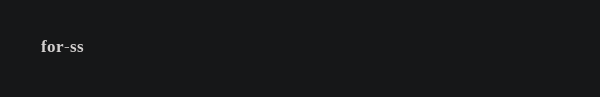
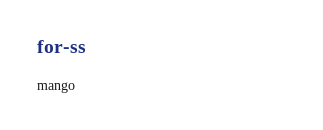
+ mango

